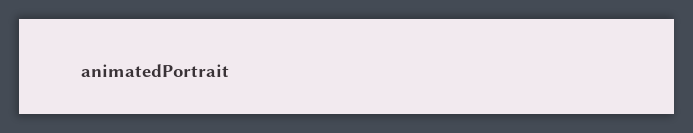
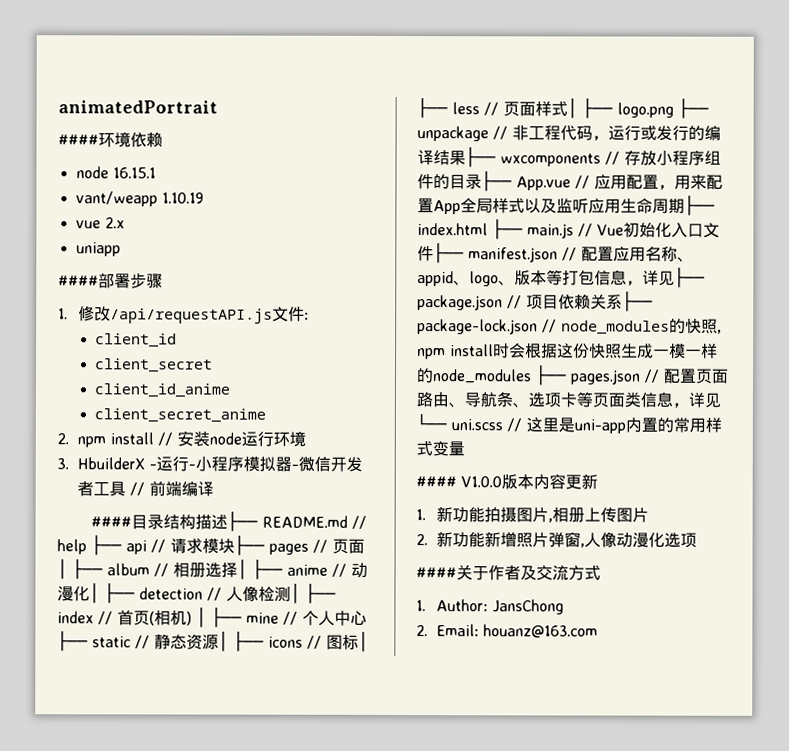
+ ####环境依赖
+ node 16.15.1
+ vant/weapp 1.10.19
+ vue 2.x
+ uniapp
+ ####部署步骤
+ 1.修改/api/requestAPI.js文件:
+ client_id
+ client_secret
+ client_id_anime
+ client_secret_anime
+ 2. npm install // 安装node运行环境
+ 3. HbuilderX -运行-小程序模拟器-微信开发者工具 // 前端编译
+ ####目录结构描述├── README.md // help ├── api // 请求模块├── pages // 页面│ ├── album // 相册选择│ ├── anime // 动漫化│ ├── detection // 人像检测│ ├── index // 首页(相机) │ ├── mine // 个人中心├── static // 静态资源│ ├── icons // 图标│ ├── less // 页面样式│ ├── logo.png ├── unpackage // 非工程代码，运行或发行的编译结果├── wxcomponents // 存放小程序组件的目录├── App.vue // 应用配置，用来配置App全局样式以及监听应用生命周期├── index.html ├── main.js // Vue初始化入口文件├── manifest.json // 配置应用名称、appid、logo、版本等打包信息，详见├── package.json // 项目依赖关系├── package-lock.json // node_modules的快照, npm install时会根据这份快照生成一模一样的node_modules ├── pages.json // 配置页面路由、导航条、选项卡等页面类信息，详见└── uni.scss // 这里是uni-app内置的常用样式变量
+ #### V1.0.0版本内容更新
+ 1.新功能拍摄图片,相册上传图片
+ 2.新功能新增照片弹窗,人像动漫化选项
+ ####关于作者及交流方式
+ 1. Author: JansChong
+ 2. Email: houanz@163.com

